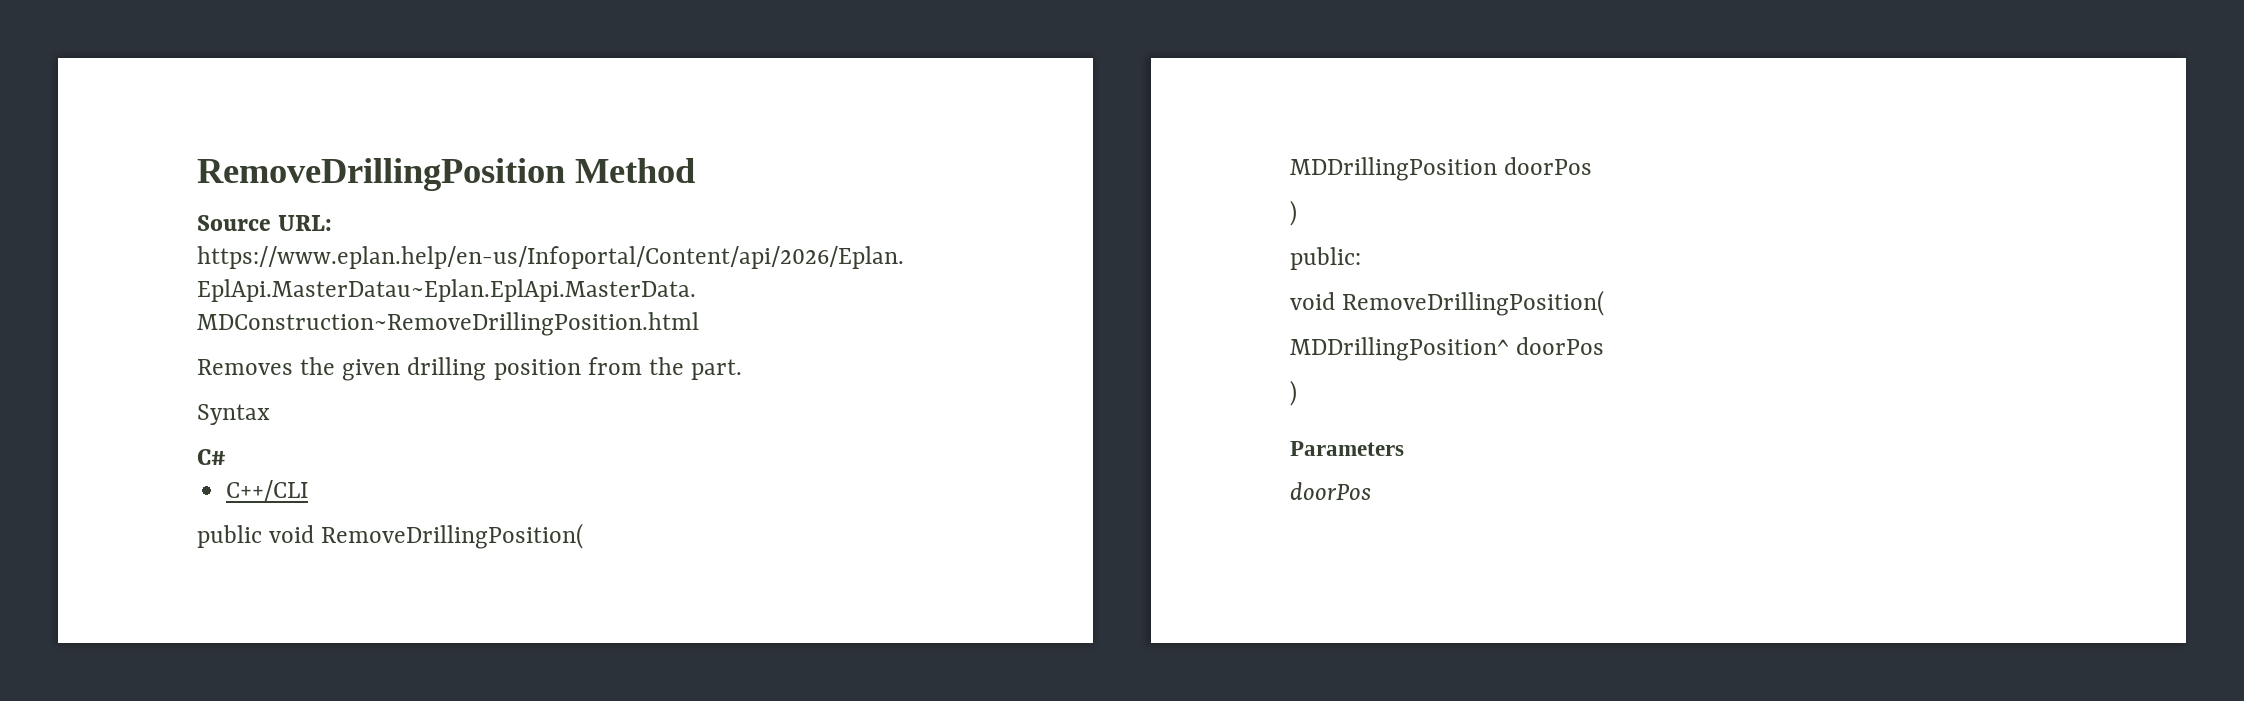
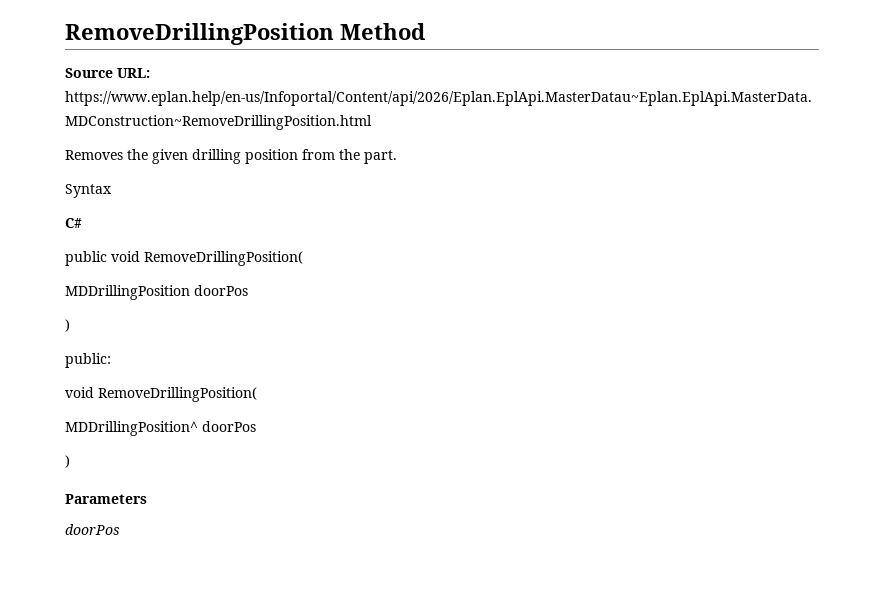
- C++/CLI

